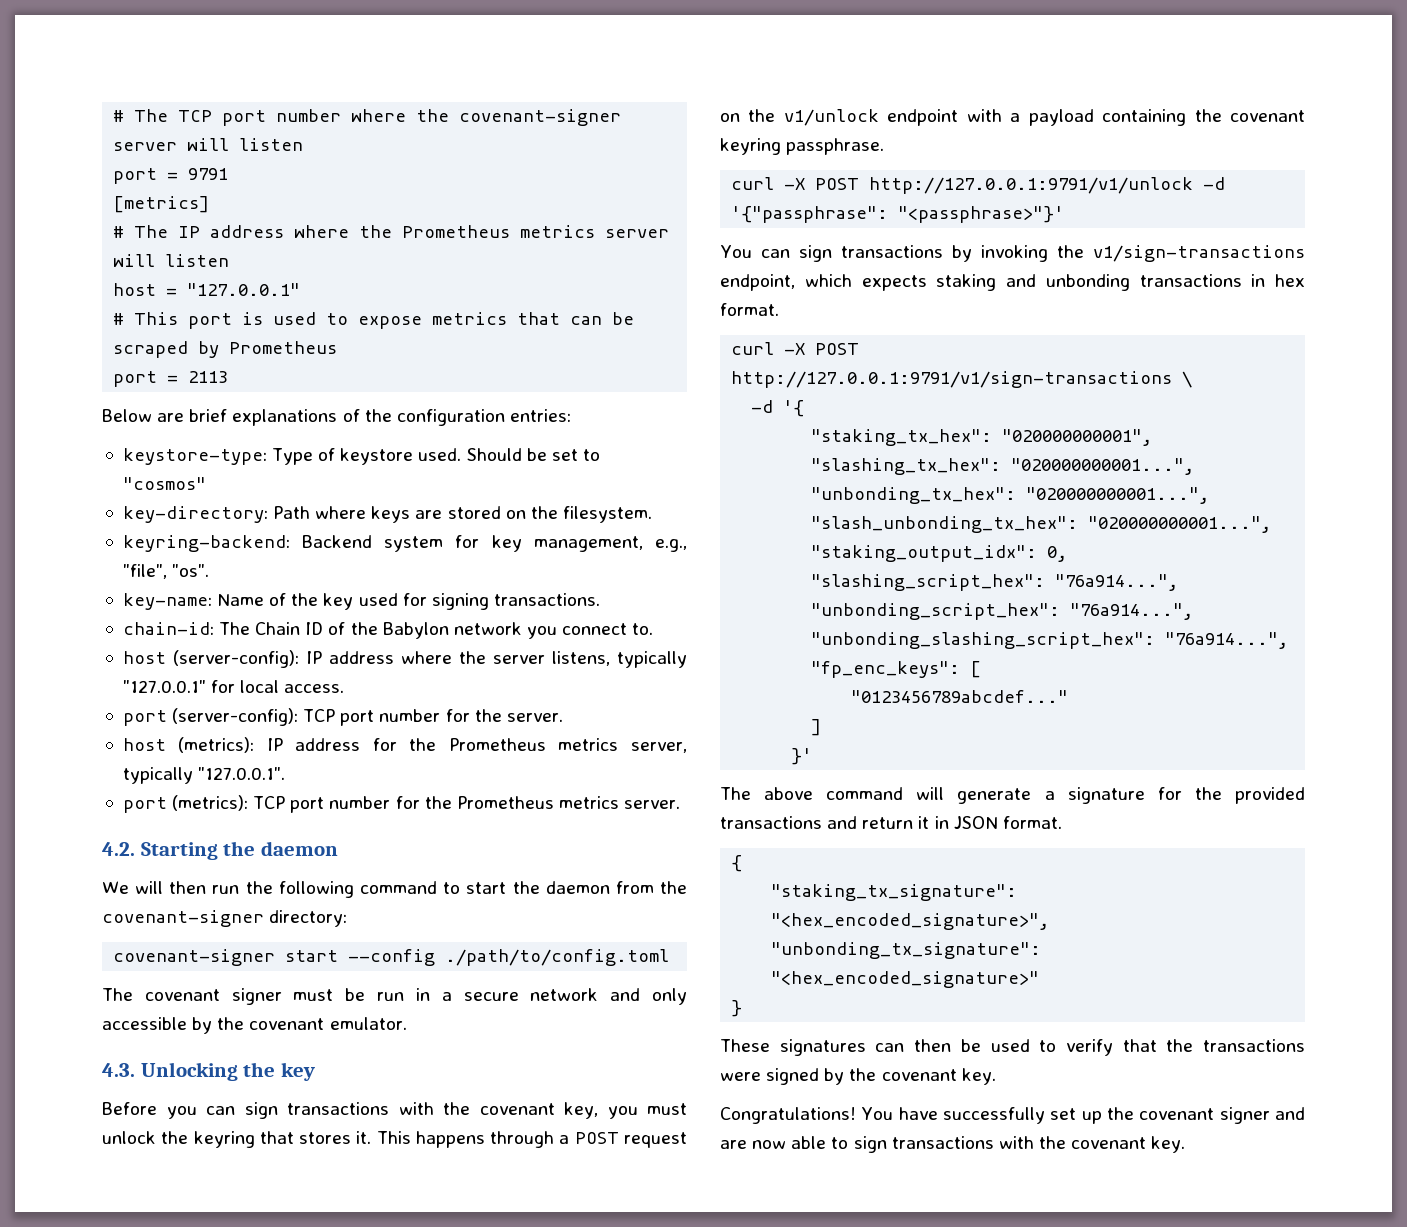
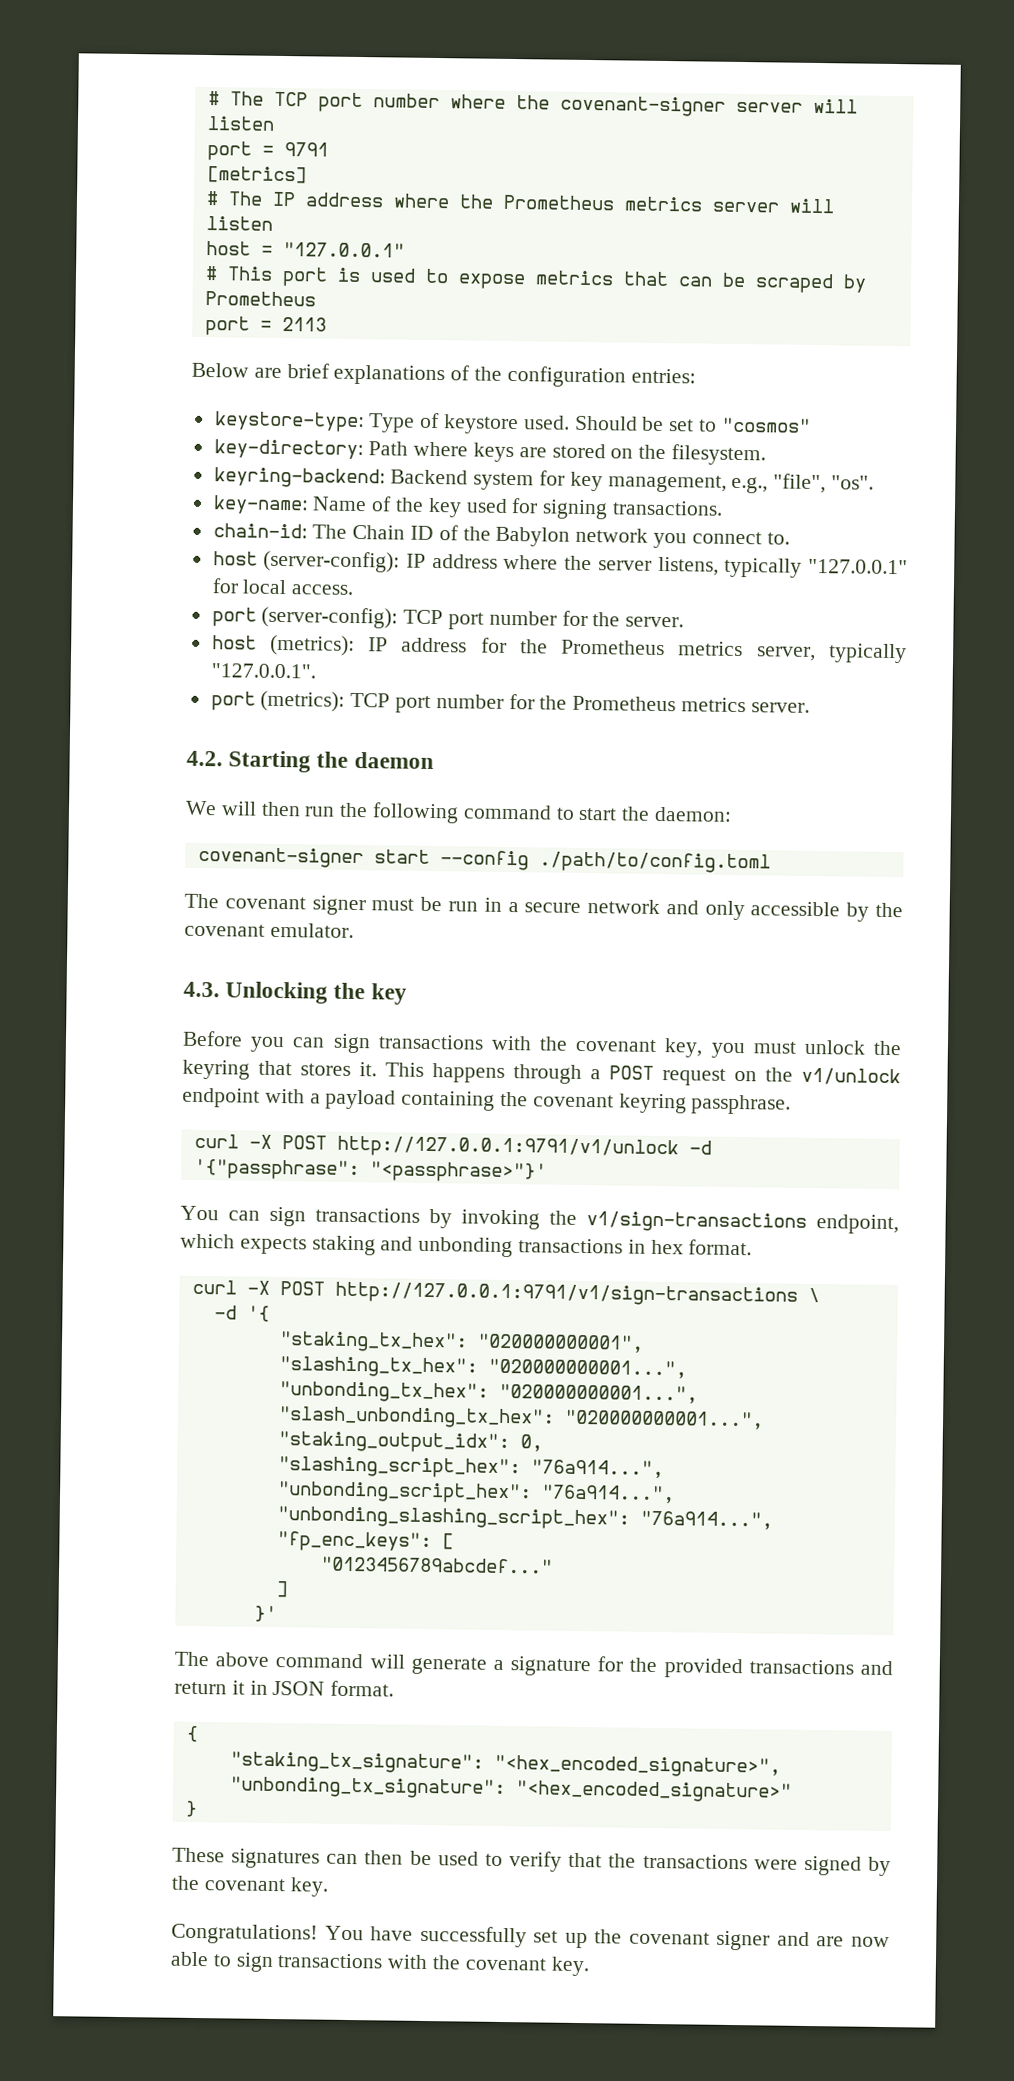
- We will then run the following command to start the daemon from the covenant-signer directory:
+ We will then run the following command to start the daemon:

